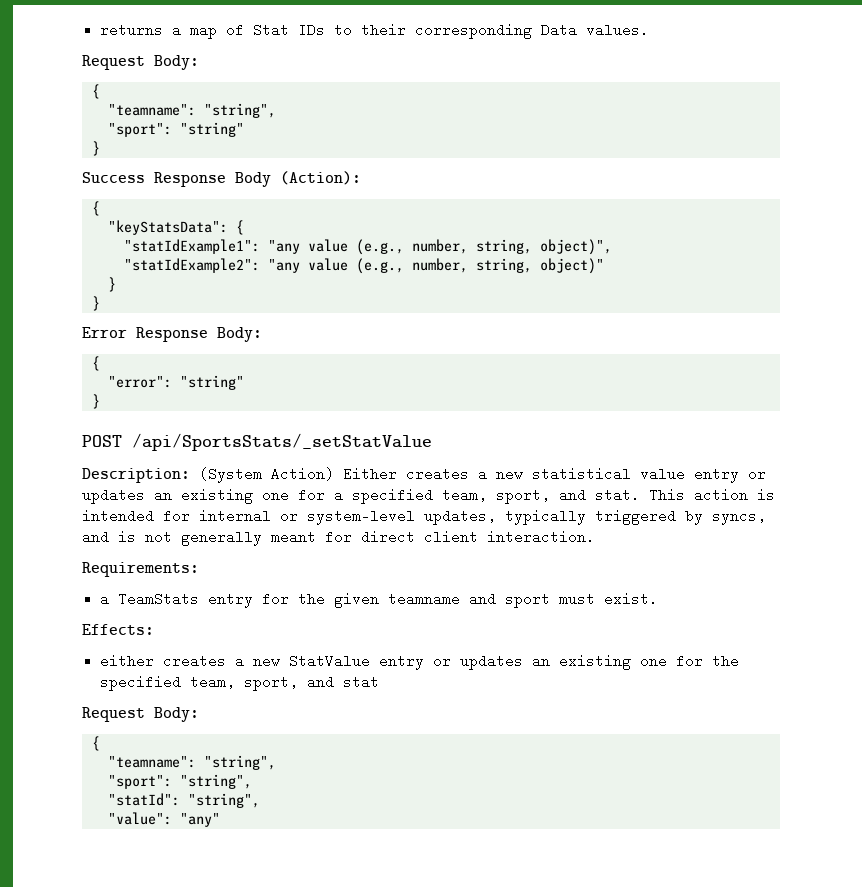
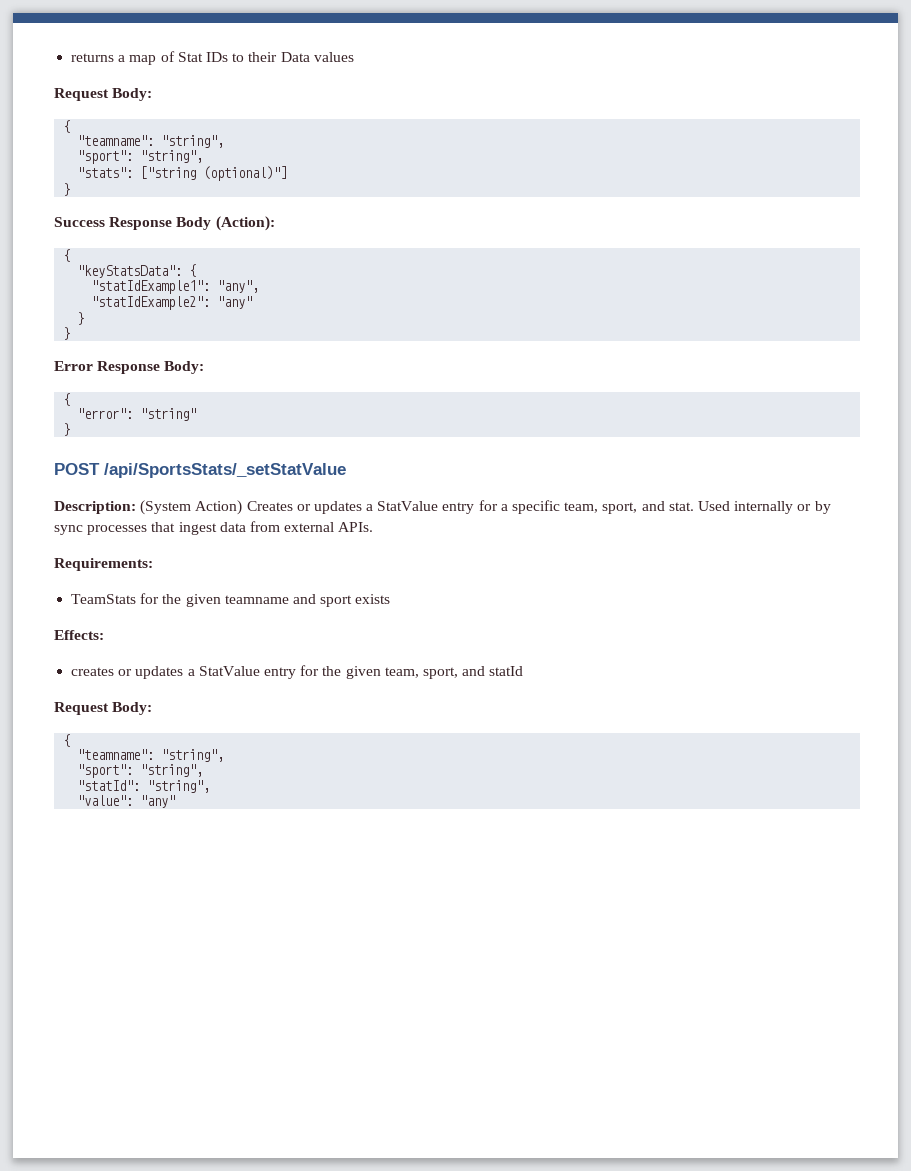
- returns a map of Stat IDs to their corresponding Data values.
+ returns a map of Stat IDs to their Data values
  Request Body:
  {
  "teamname": "string",
- "sport": "string"
+ "sport": "string",
+ "stats": ["string (optional)"]
- "statIdExample1": "any value (e.g., number, string, object)",
- "statIdExample2": "any value (e.g., number, string, object)"
+ "statIdExample1": "any",
+ "statIdExample2": "any"
- Description: (System Action) Either creates a new statistical value entry or updates an existing one for a specified team, sport, and stat.
+ Description: (System Action) Creates or updates a StatValue entry for a specific team, sport, and stat.
- This action is intended for internal or system-level updates, typically triggered by syncs, and is not generally meant for direct client interaction.
+ Used internally or by sync processes that ingest data from external APIs.
  Requirements:
- a TeamStats entry for the given teamname and sport must exist.
+ TeamStats for the given teamname and sport exists
- either creates a new StatValue entry or updates an existing one for the specified team, sport, and stat
+ creates or updates a StatValue entry for the given team, sport, and statId

